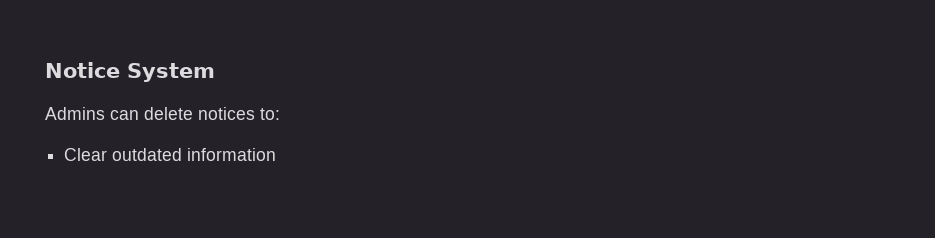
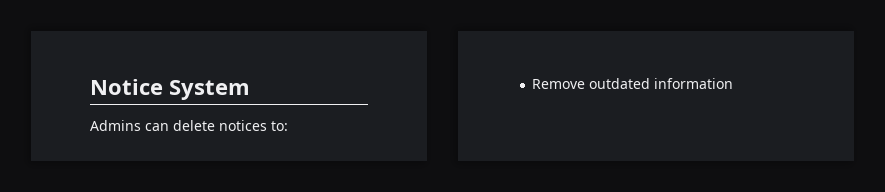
- Clear outdated information
+ Remove outdated information

